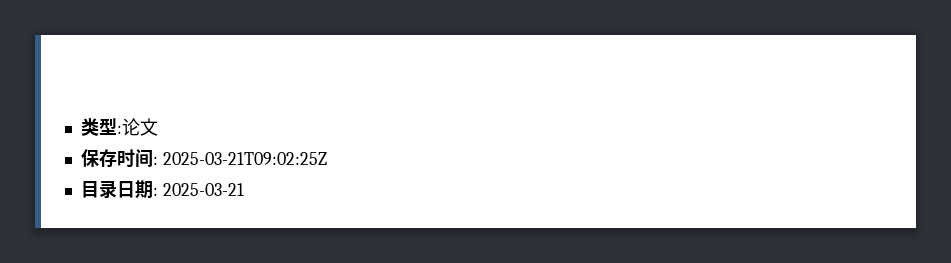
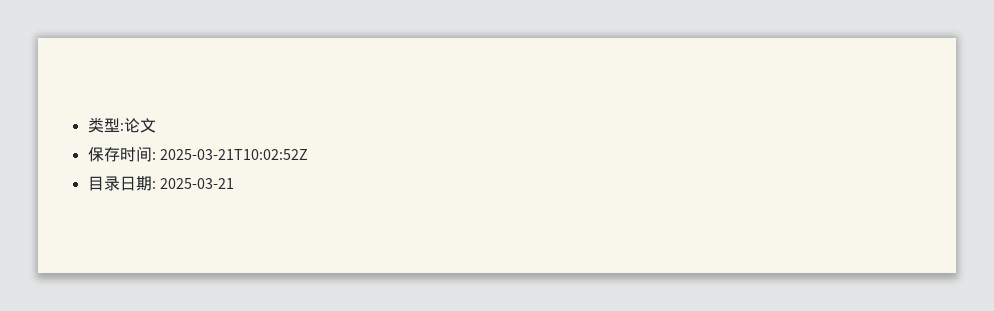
- 保存时间: 2025-03-21T09:02:25Z
+ 保存时间: 2025-03-21T10:02:52Z

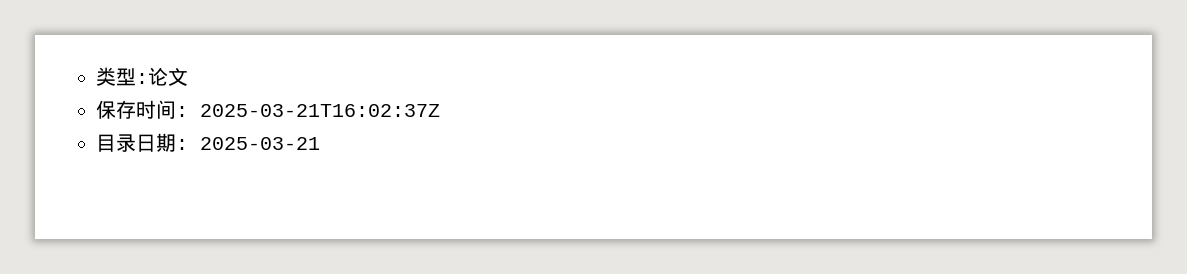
- 保存时间: 2025-03-21T10:02:52Z
+ 保存时间: 2025-03-21T16:02:37Z

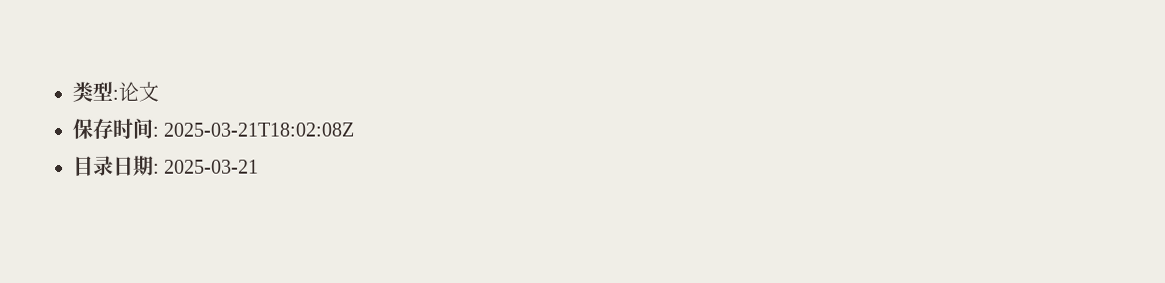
- 保存时间: 2025-03-21T16:02:37Z
+ 保存时间: 2025-03-21T18:02:08Z

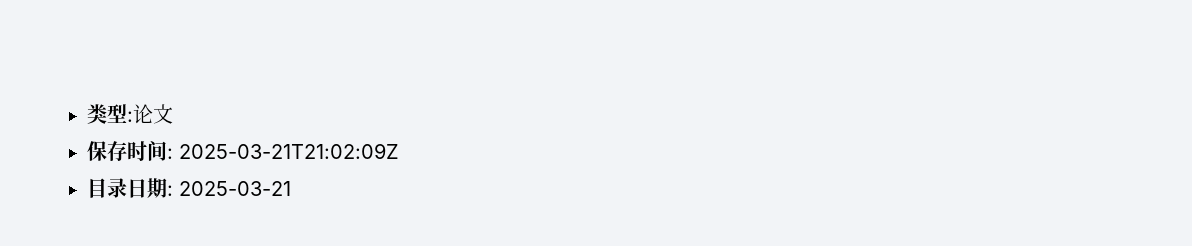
- 保存时间: 2025-03-21T18:02:08Z
+ 保存时间: 2025-03-21T21:02:09Z

